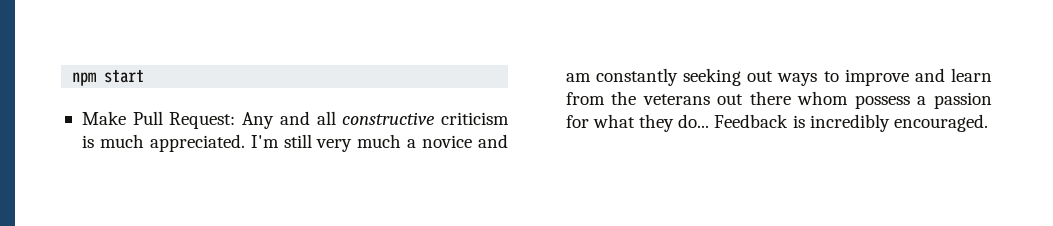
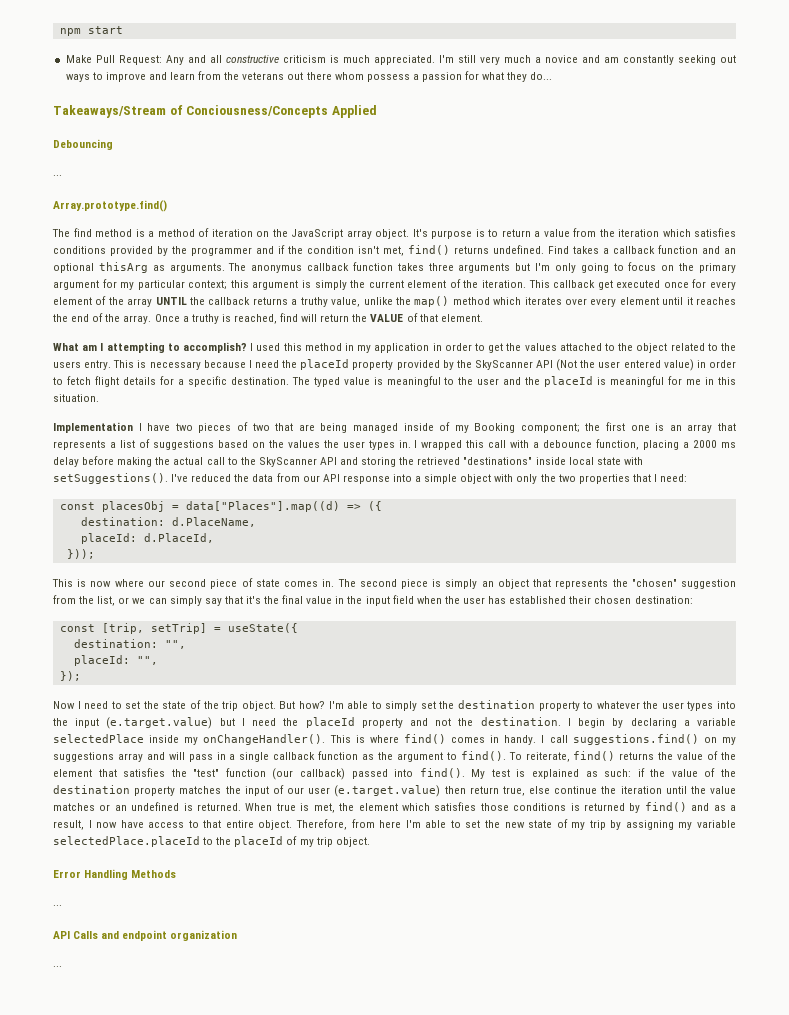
- I'm still very much a novice and am constantly seeking out ways to improve and learn from the veterans out there whom possess a passion for what they do... Feedback is incredibly encouraged.
+ I'm still very much a novice and am constantly seeking out ways to improve and learn from the veterans out there whom possess a passion for what they do...
+ Takeaways/Stream of Conciousness/Concepts Applied
+ Debouncing
+ ...
+ Array.prototype.find()
+ The find method is a method of iteration on the JavaScript array object. It's purpose is to return a value from the iteration which satisfies conditions provided by the programmer and if the condition isn't met, find() returns undefined. Find takes a callback function and an optional thisArg as arguments. The anonymus callback function takes three arguments but I'm only going to focus on the primary argument for my particular context; this argument is simply the current element of the iteration. This callback get executed once for every element of the array UNTIL the callback returns a truthy value, unlike the map() method which iterates over every element until it reaches the end of the array. Once a truthy is reached, find will return the VALUE of that element.
+ What am I attempting to accomplish? I used this method in my application in order to get the values attached to the object related to the users entry. This is necessary because I need the placeId property provided by the SkyScanner API (Not the user entered value) in order to fetch flight details for a specific destination. The typed value is meaningful to the user and the placeId is meaningful for me in this situation.
+ Implementation I have two pieces of two that are being managed inside of my Booking component; the first one is an array that represents a list of suggestions based on the values the user types in. I wrapped this call with a debounce function, placing a 2000 ms delay before making the actual call to the SkyScanner API and storing the retrieved "destinations" inside local state with setSuggestions(). I've reduced the data from our API response into a simple object with only the two properties that I need:
+ const placesObj = data["Places"].map((d) => ({
+ destination: d.PlaceName,
+ placeId: d.PlaceId,
+ }));
+ This is now where our second piece of state comes in. The second piece is simply an object that represents the "chosen" suggestion from the list, or we can simply say that it's the final value in the input field when the user has established their chosen destination:
+ const [trip, setTrip] = useState({
+ destination: "",
+ placeId: "",
+ });
+ Now I need to set the state of the trip object. But how? I'm able to simply set the destination property to whatever the user types into the input (e.target.value) but I need the placeId property and not the destination. I begin by declaring a variable selectedPlace inside my onChangeHandler(). This is where find() comes in handy. I call suggestions.find() on my suggestions array and will pass in a single callback function as the argument to find(). To reiterate, find() returns the value of the element that satisfies the "test" function (our callback) passed into find(). My test is explained as such: if the value of the destination property matches the input of our user (e.target.value) then return true, else continue the iteration until the value matches or an undefined is returned. When true is met, the element which satisfies those conditions is returned by find() and as a result, I now have access to that entire object. Therefore, from here I'm able to set the new state of my trip by assigning my variable selectedPlace.placeId to the placeId of my trip object.
+ Error Handling Methods
+ ...
+ API Calls and endpoint organization
+ ...

